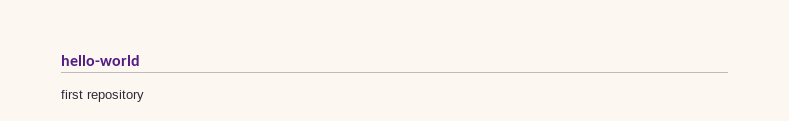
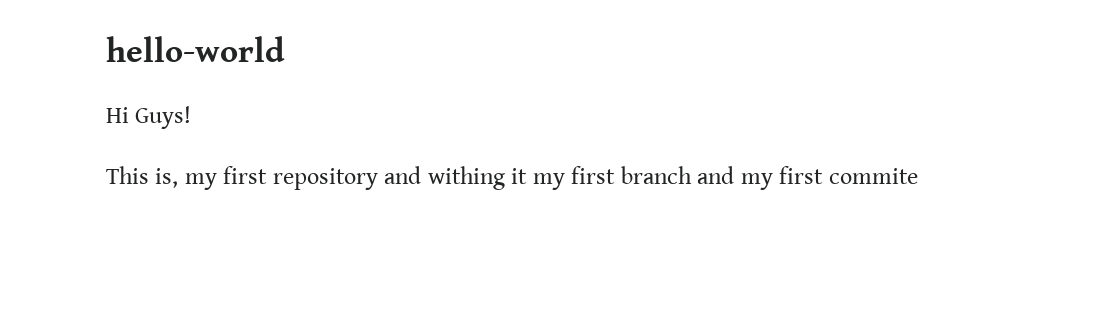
- first repository
+ Hi Guys!
+ This is, my first repository and withing it my first branch and my first commite

